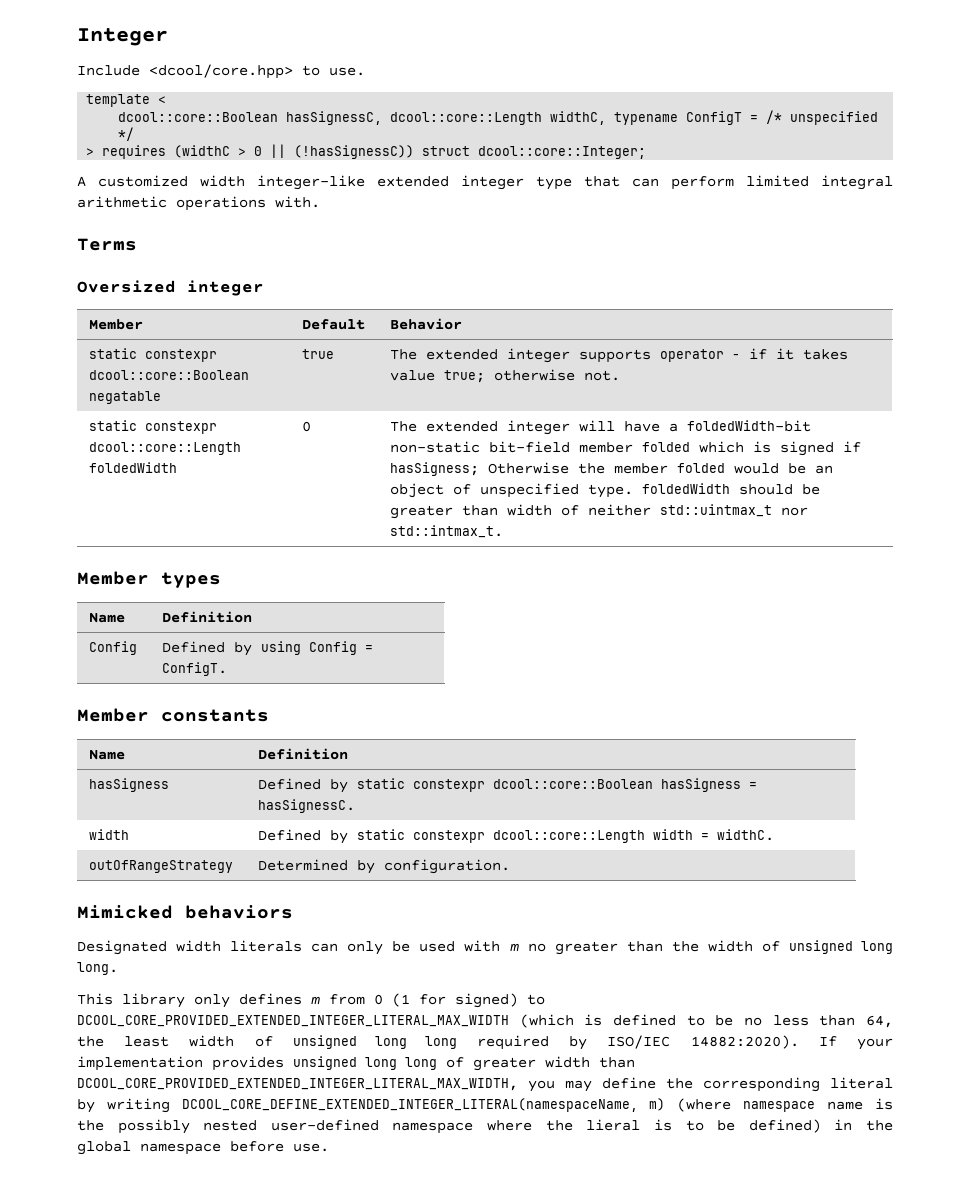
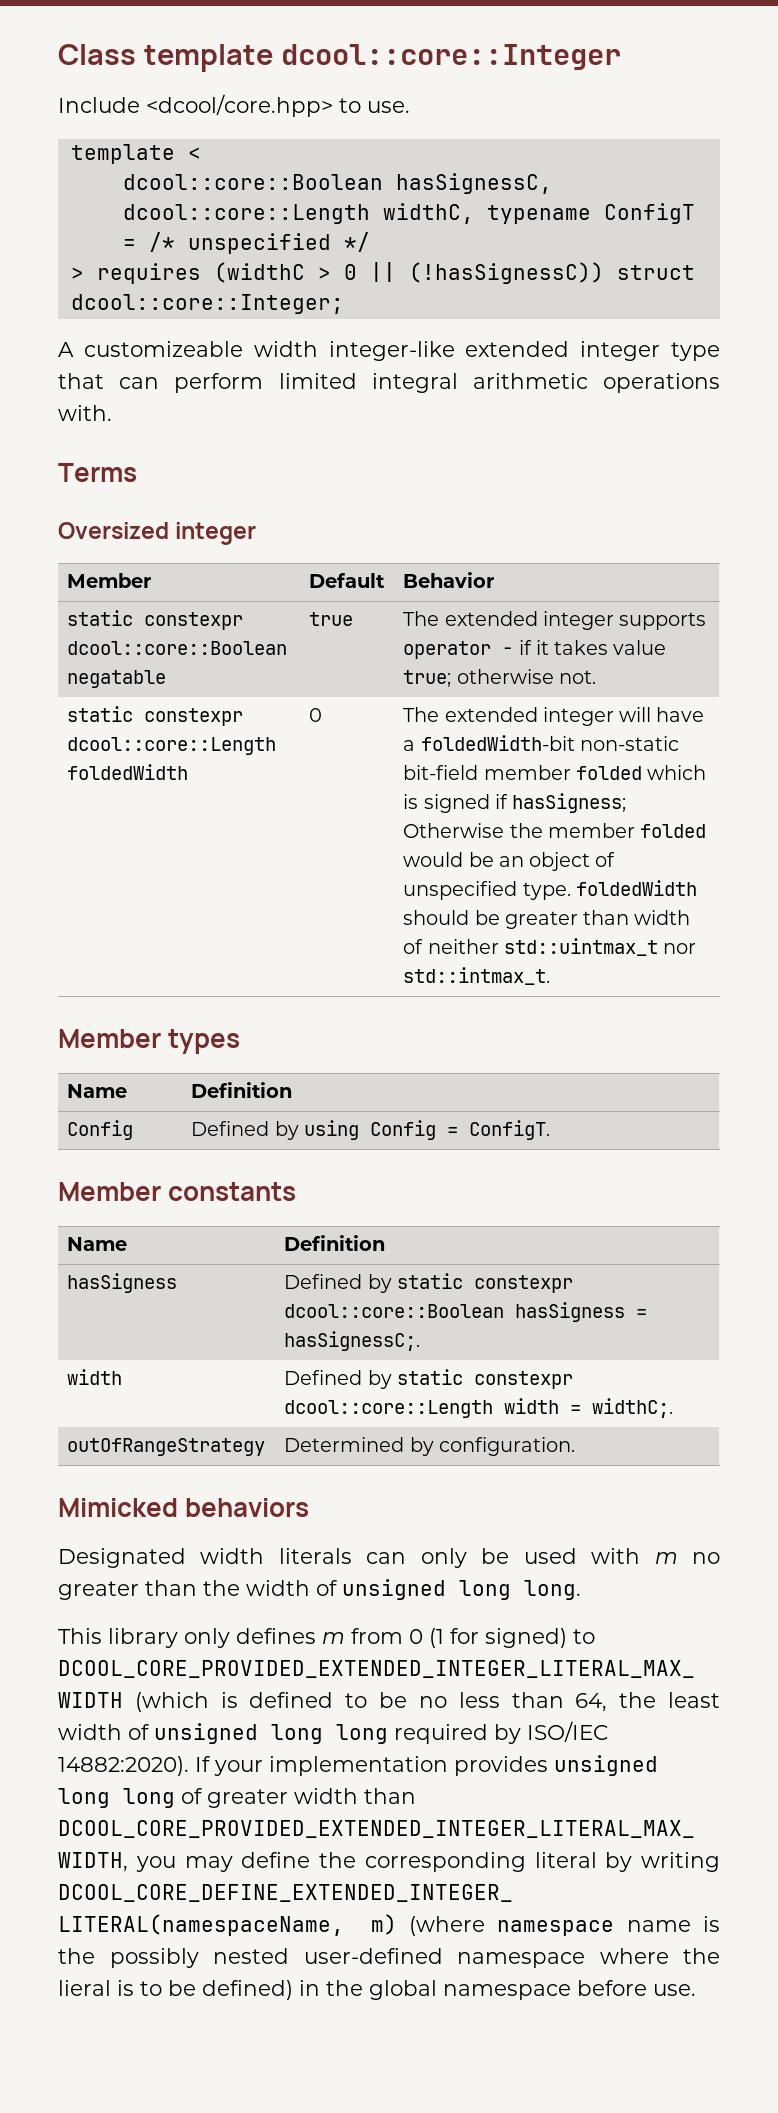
- Integer
+ Class template dcool::core::Integer
- A customized width integer-like extended integer type that can perform limited integral arithmetic operations with.
+ A customizeable width integer-like extended integer type that can perform limited integral arithmetic operations with.
- hasSigness | Defined by static constexpr dcool::core::Boolean hasSigness = hasSignessC.
+ hasSigness | Defined by static constexpr dcool::core::Boolean hasSigness = hasSignessC;.
- width | Defined by static constexpr dcool::core::Length width = widthC.
+ width | Defined by static constexpr dcool::core::Length width = widthC;.

